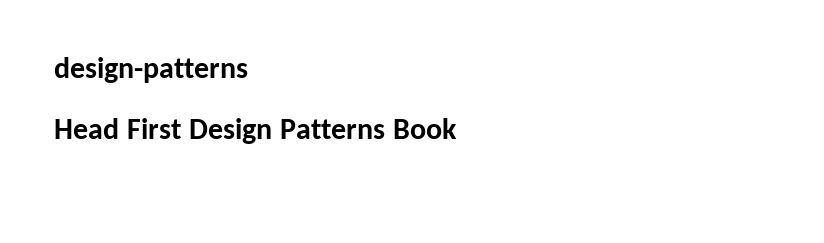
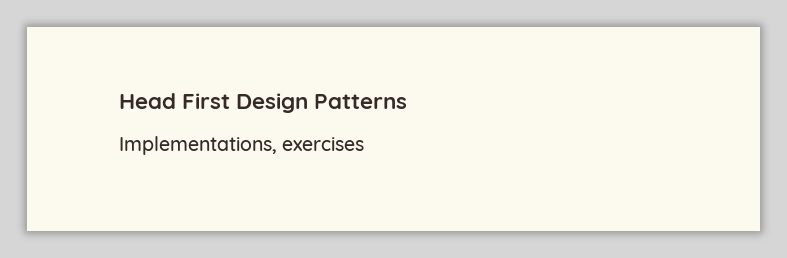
- design-patterns
- Head First Design Patterns Book
+ Head First Design Patterns
+ Implementations, exercises

